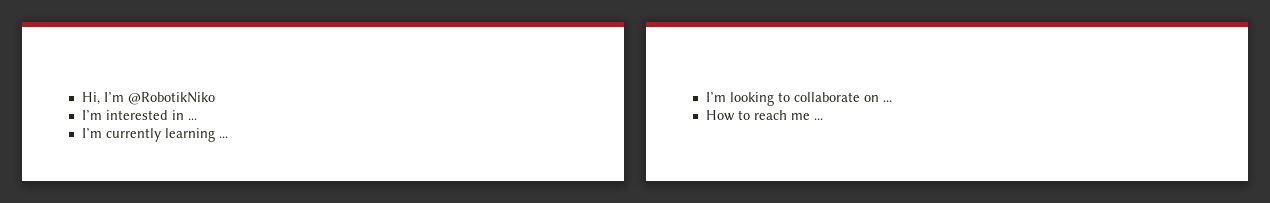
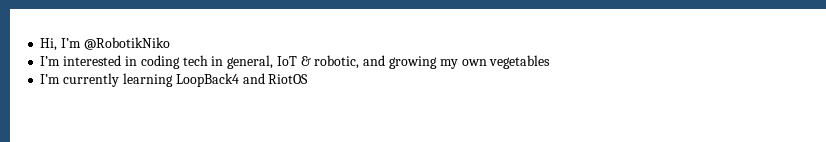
- I’m interested in ...
- I’m currently learning ...
- I’m looking to collaborate on ...
- How to reach me ...
+ I’m interested in coding tech in general, IoT & robotic, and growing my own vegetables
+ I’m currently learning LoopBack4 and RiotOS

